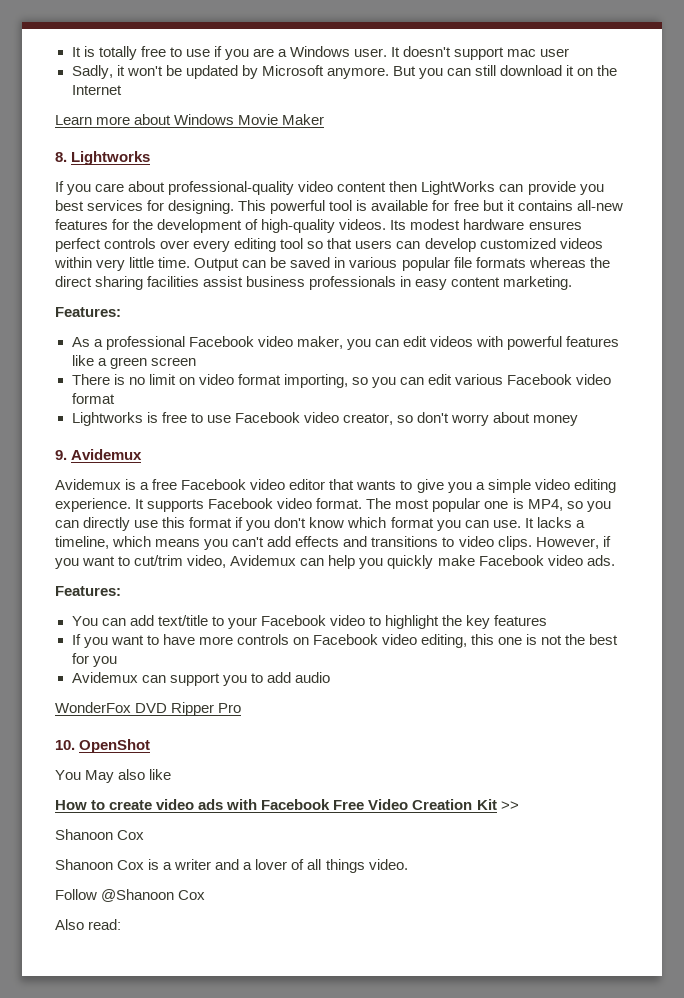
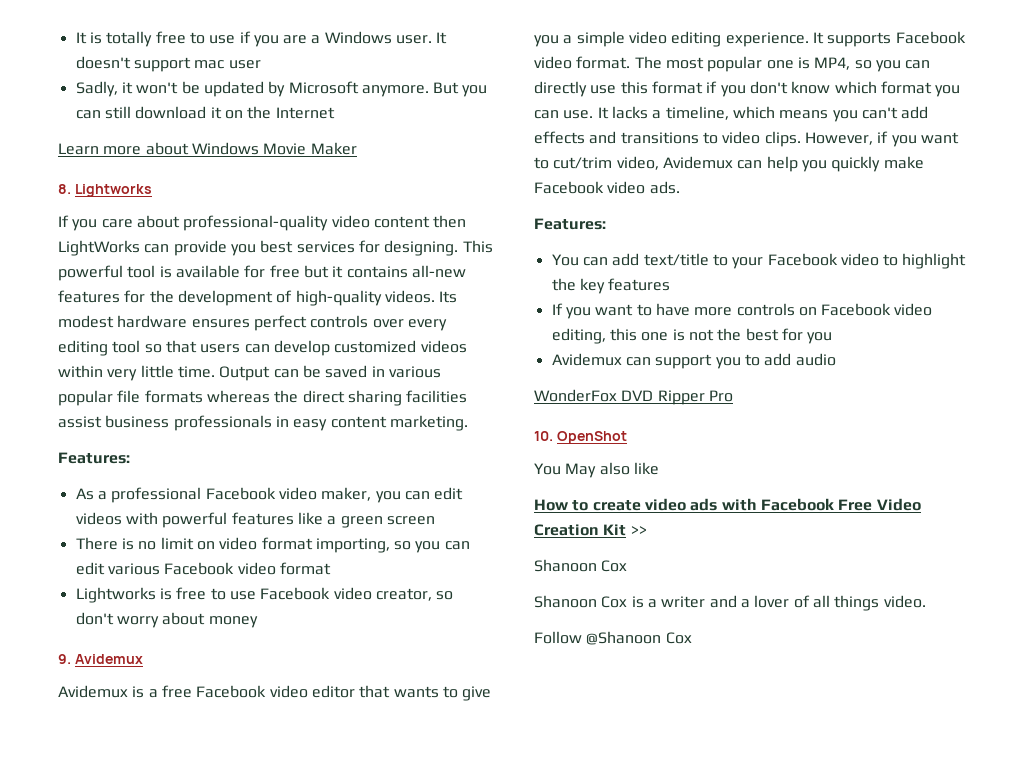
- Also read:

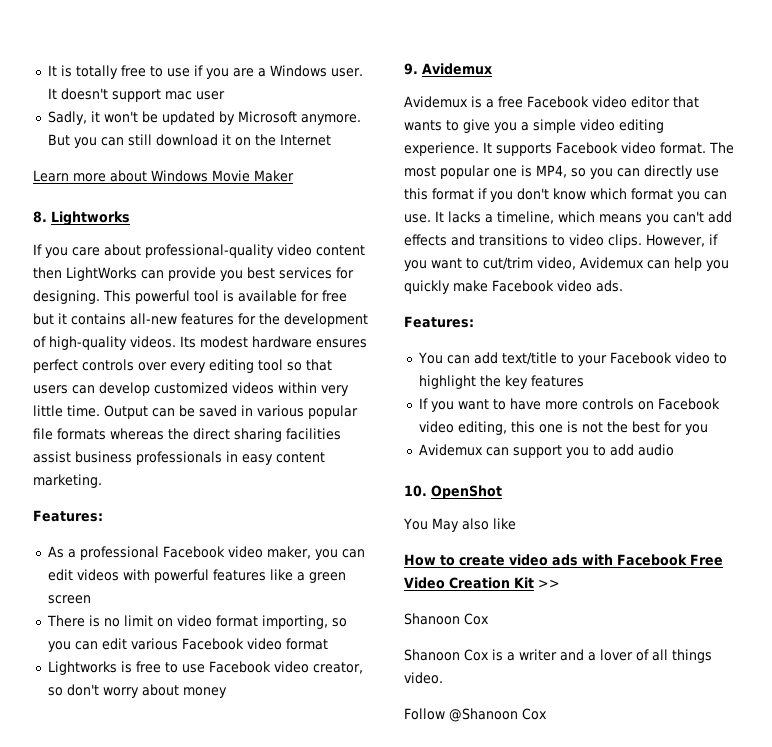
- WonderFox DVD Ripper Pro

